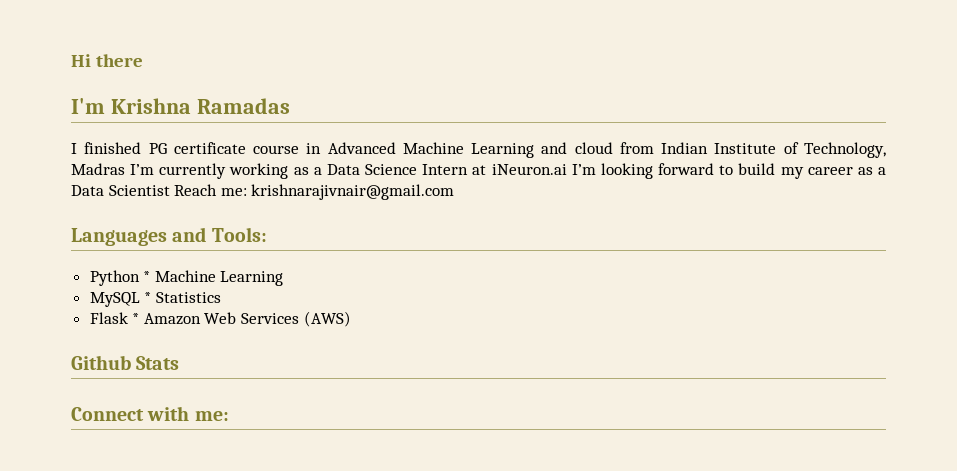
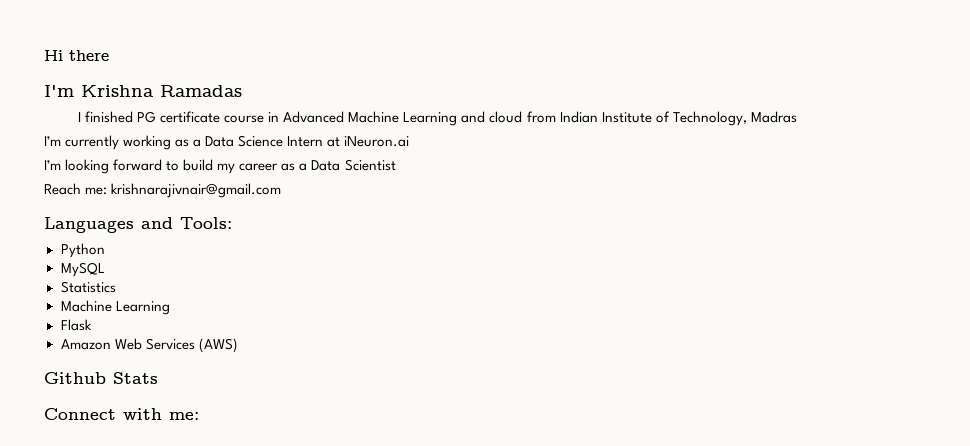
- I finished PG certificate course in Advanced Machine Learning and cloud from Indian Institute of Technology, Madras I’m currently working as a Data Science Intern at iNeuron.ai I’m looking forward to build my career as a Data Scientist Reach me: krishnarajivnair@gmail.com
+ I finished PG certificate course in Advanced Machine Learning and cloud from Indian Institute of Technology, Madras
+ I’m currently working as a Data Science Intern at iNeuron.ai
+ I’m looking forward to build my career as a Data Scientist
+ Reach me: krishnarajivnair@gmail.com
- Python * Machine Learning
+ Python
+ MySQL
+ Statistics
+ Machine Learning
- MySQL * Statistics
- Flask * Amazon Web Services (AWS)
+ Flask
+ Amazon Web Services (AWS)

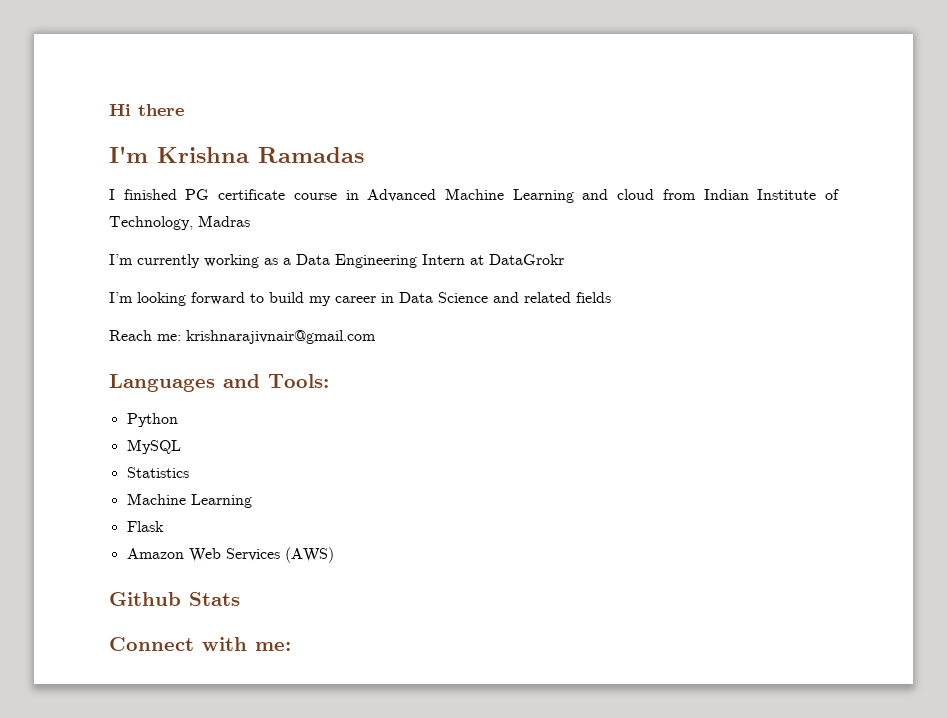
- I’m currently working as a Data Science Intern at iNeuron.ai
+ I’m currently working as a Data Engineering Intern at DataGrokr
- I’m looking forward to build my career as a Data Scientist
+ I’m looking forward to build my career in Data Science and related fields

